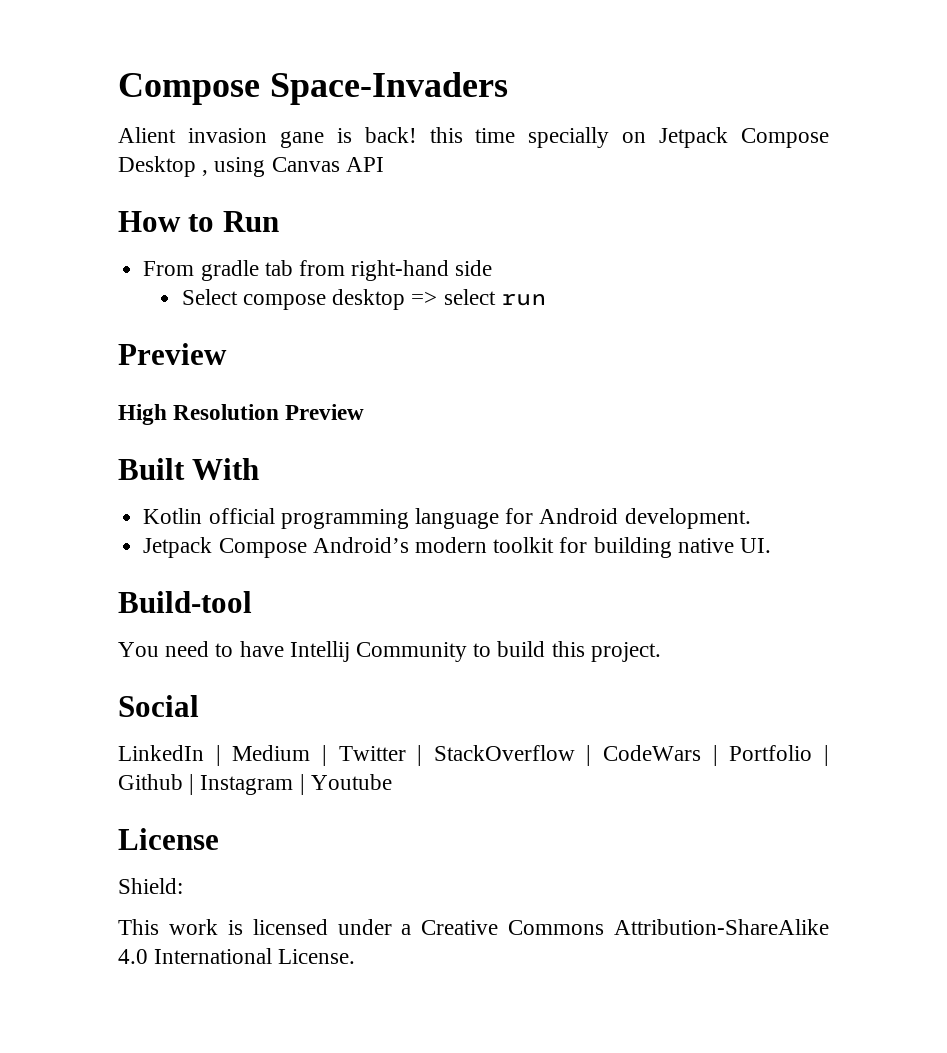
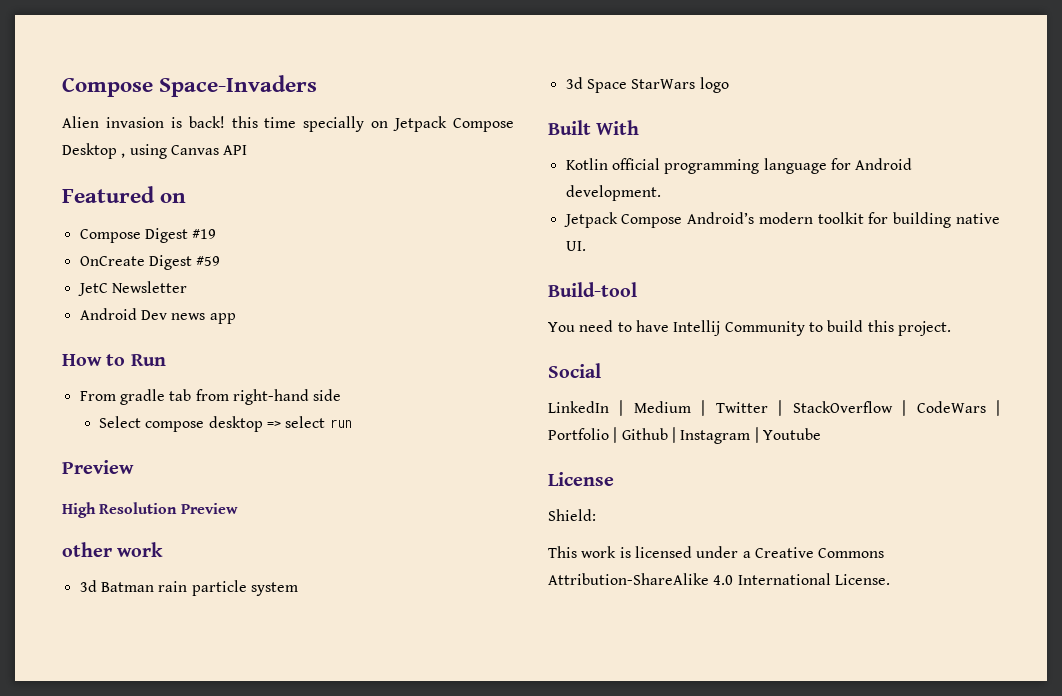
- Alient invasion gane is back! this time specially on Jetpack Compose Desktop , using Canvas API
+ Alien invasion is back! this time specially on Jetpack Compose Desktop , using Canvas API
+ Featured on
+ Compose Digest #19
+ OnCreate Digest #59
+ JetC Newsletter
+ Android Dev news app
+ other work
+ 3d Batman rain particle system
+ 3d Space StarWars logo

